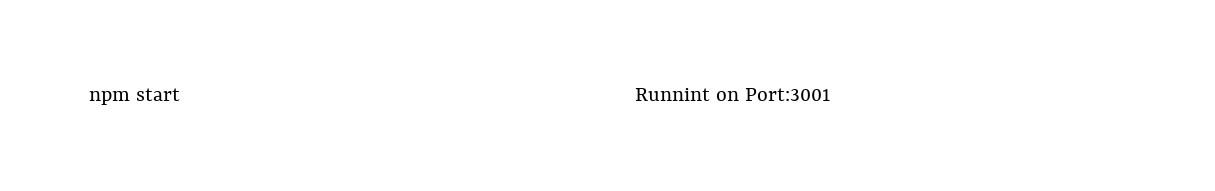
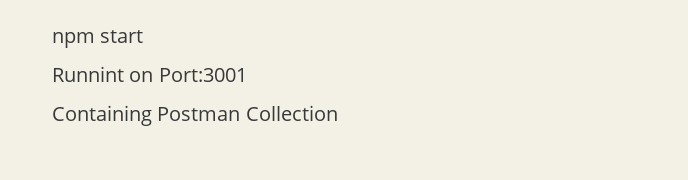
+ Containing Postman Collection

